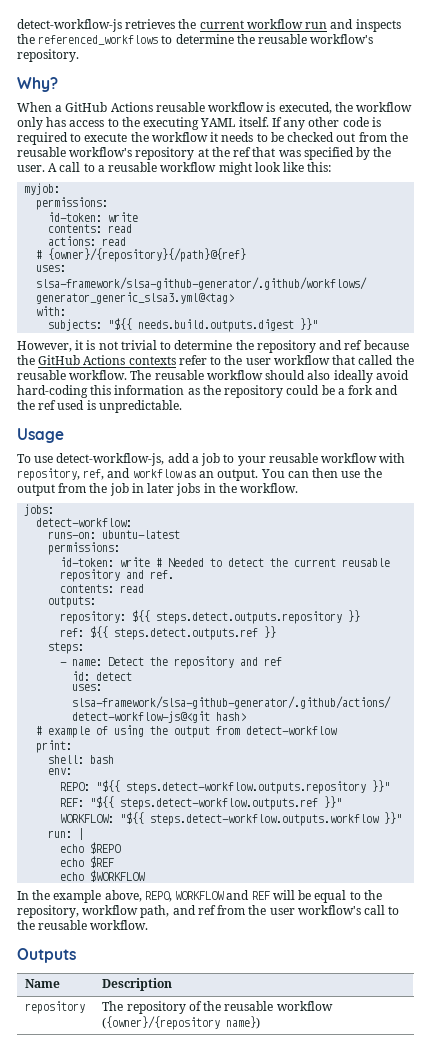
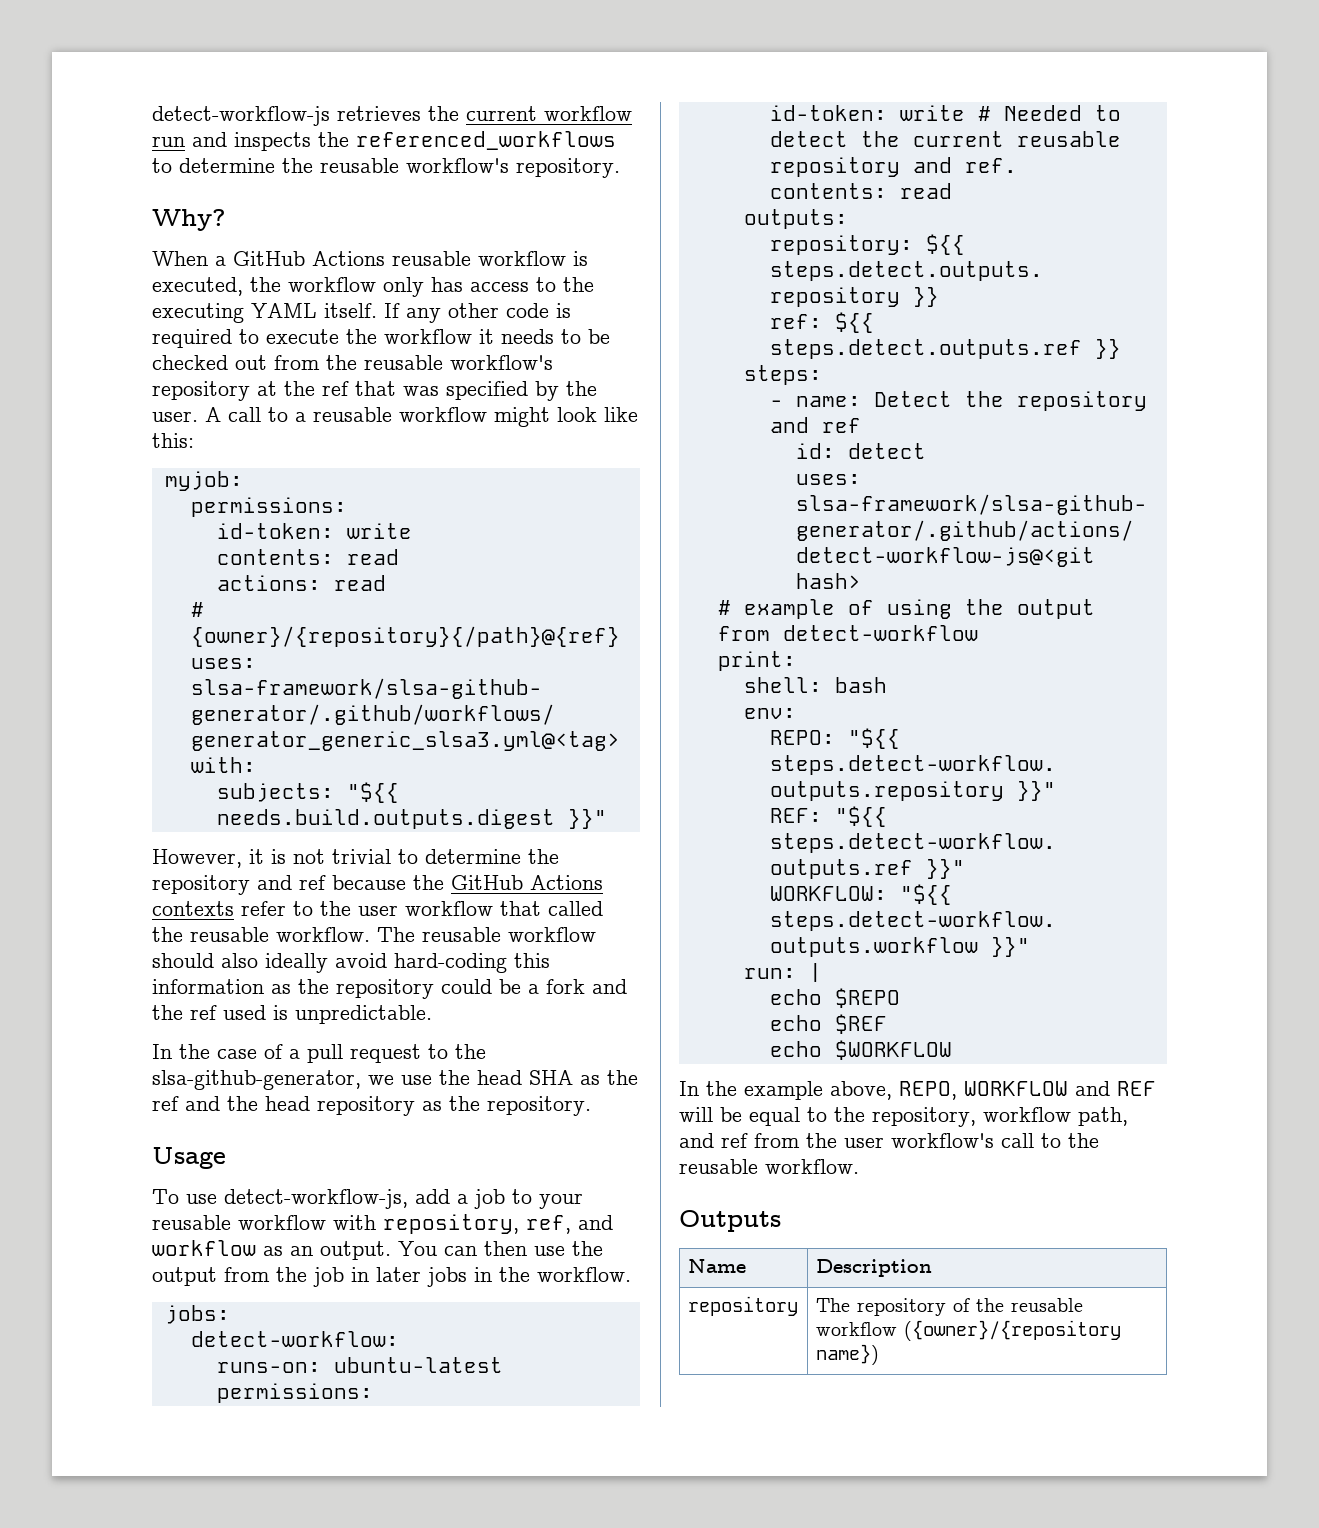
+ In the case of a pull request to the slsa-github-generator, we use the head SHA as the ref and the head repository as the repository.

